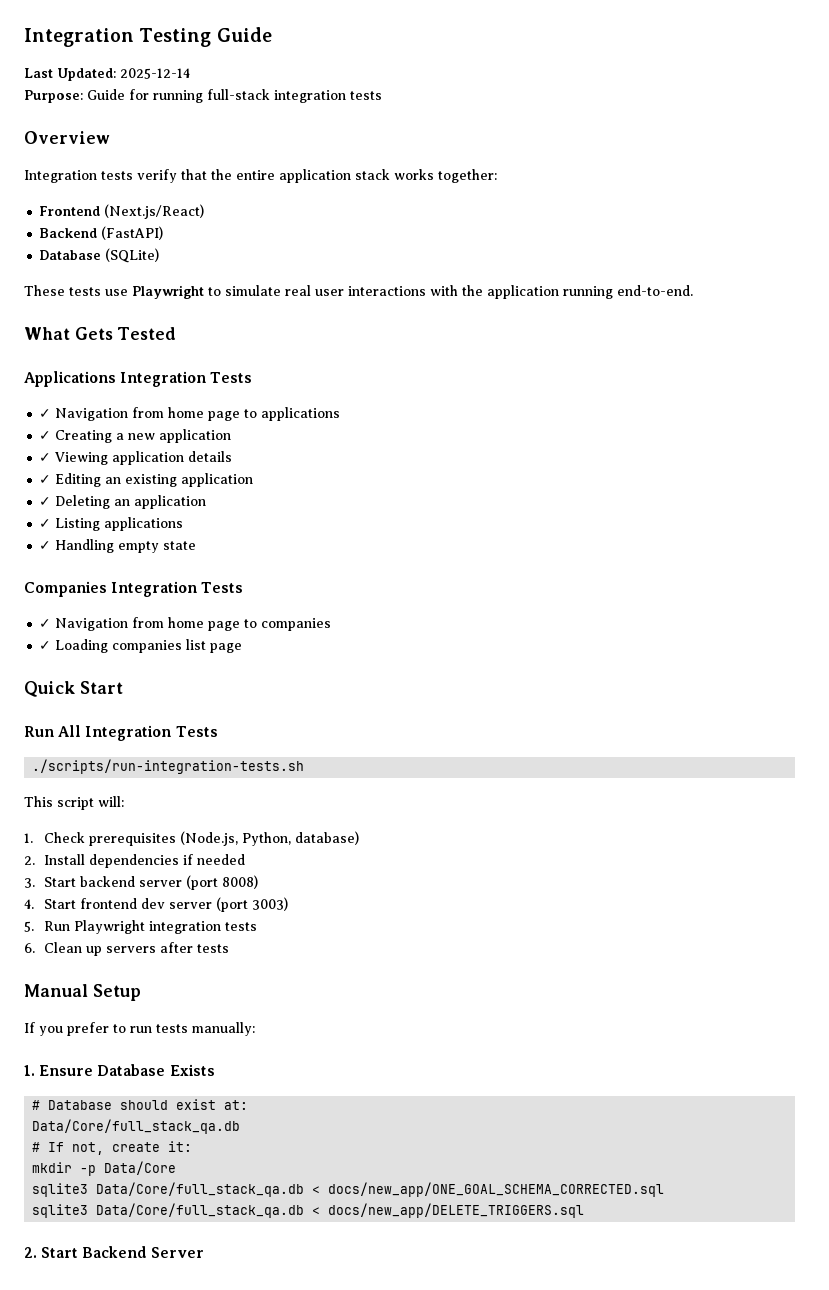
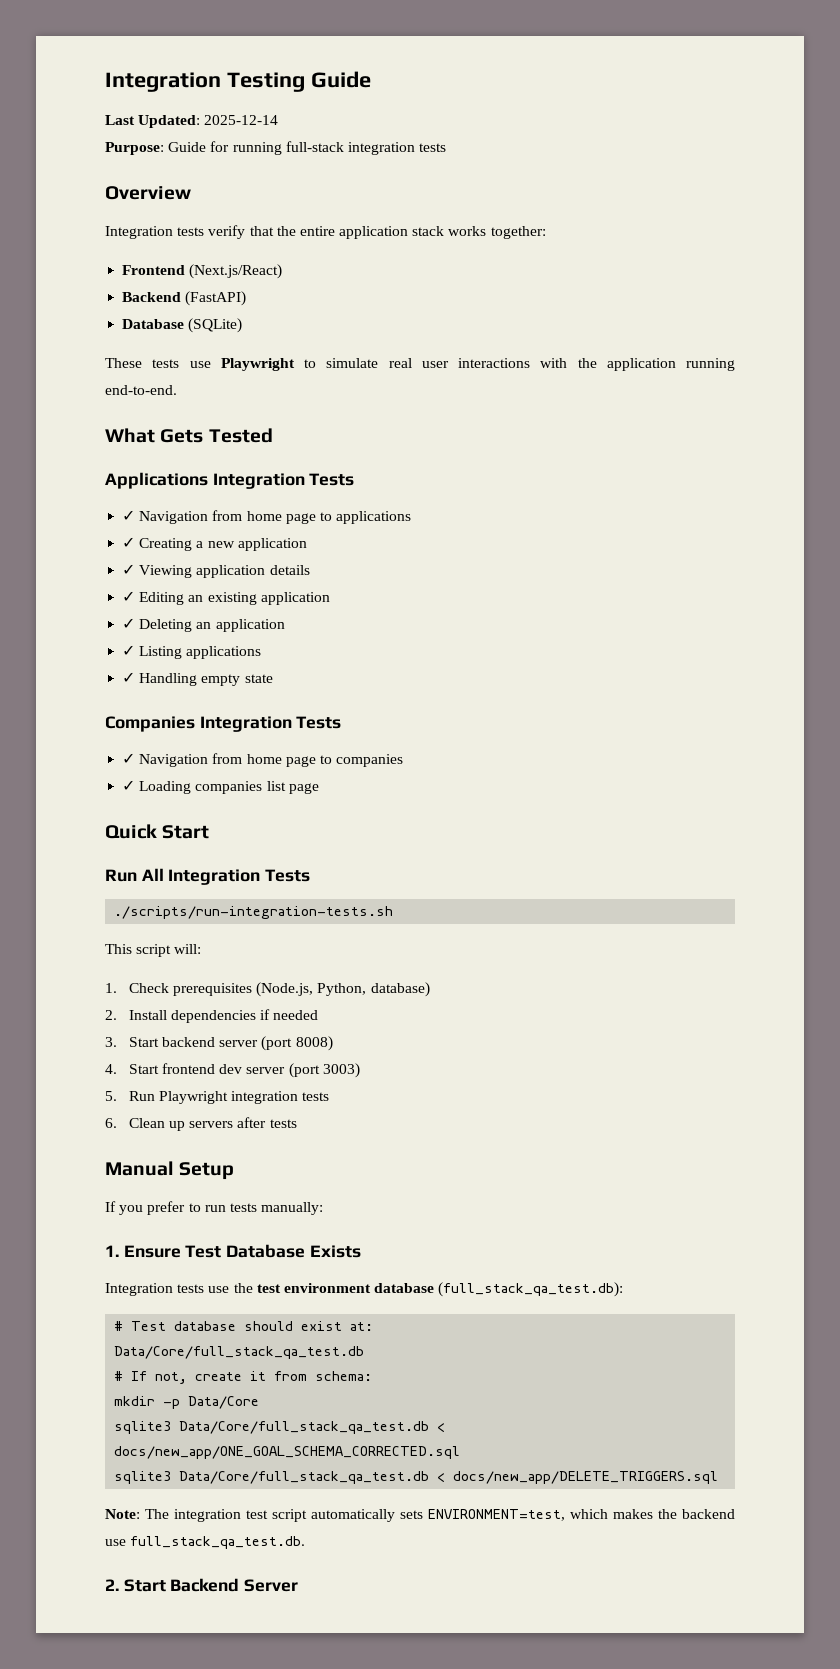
- 1. Ensure Database Exists
+ 1. Ensure Test Database Exists
- # Database should exist at:
- Data/Core/full_stack_qa.db
+ Integration tests use the test environment database (full_stack_qa_test.db):
+ # Test database should exist at:
+ Data/Core/full_stack_qa_test.db
- # If not, create it:
+ # If not, create it from schema:
- sqlite3 Data/Core/full_stack_qa.db < docs/new_app/ONE_GOAL_SCHEMA_CORRECTED.sql
+ sqlite3 Data/Core/full_stack_qa_test.db < docs/new_app/ONE_GOAL_SCHEMA_CORRECTED.sql
- sqlite3 Data/Core/full_stack_qa.db < docs/new_app/DELETE_TRIGGERS.sql
+ sqlite3 Data/Core/full_stack_qa_test.db < docs/new_app/DELETE_TRIGGERS.sql
+ Note: The integration test script automatically sets ENVIRONMENT=test, which makes the backend use full_stack_qa_test.db.

